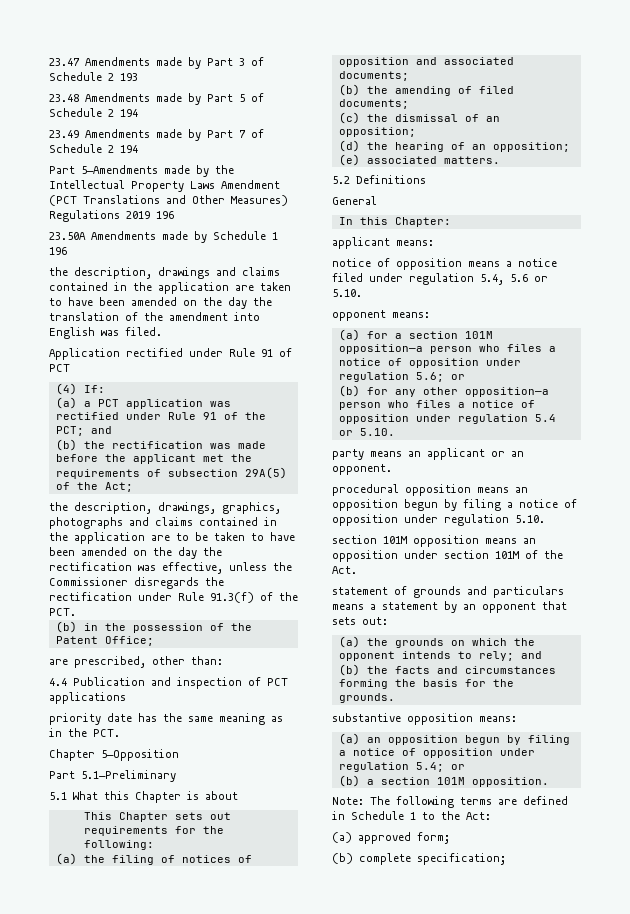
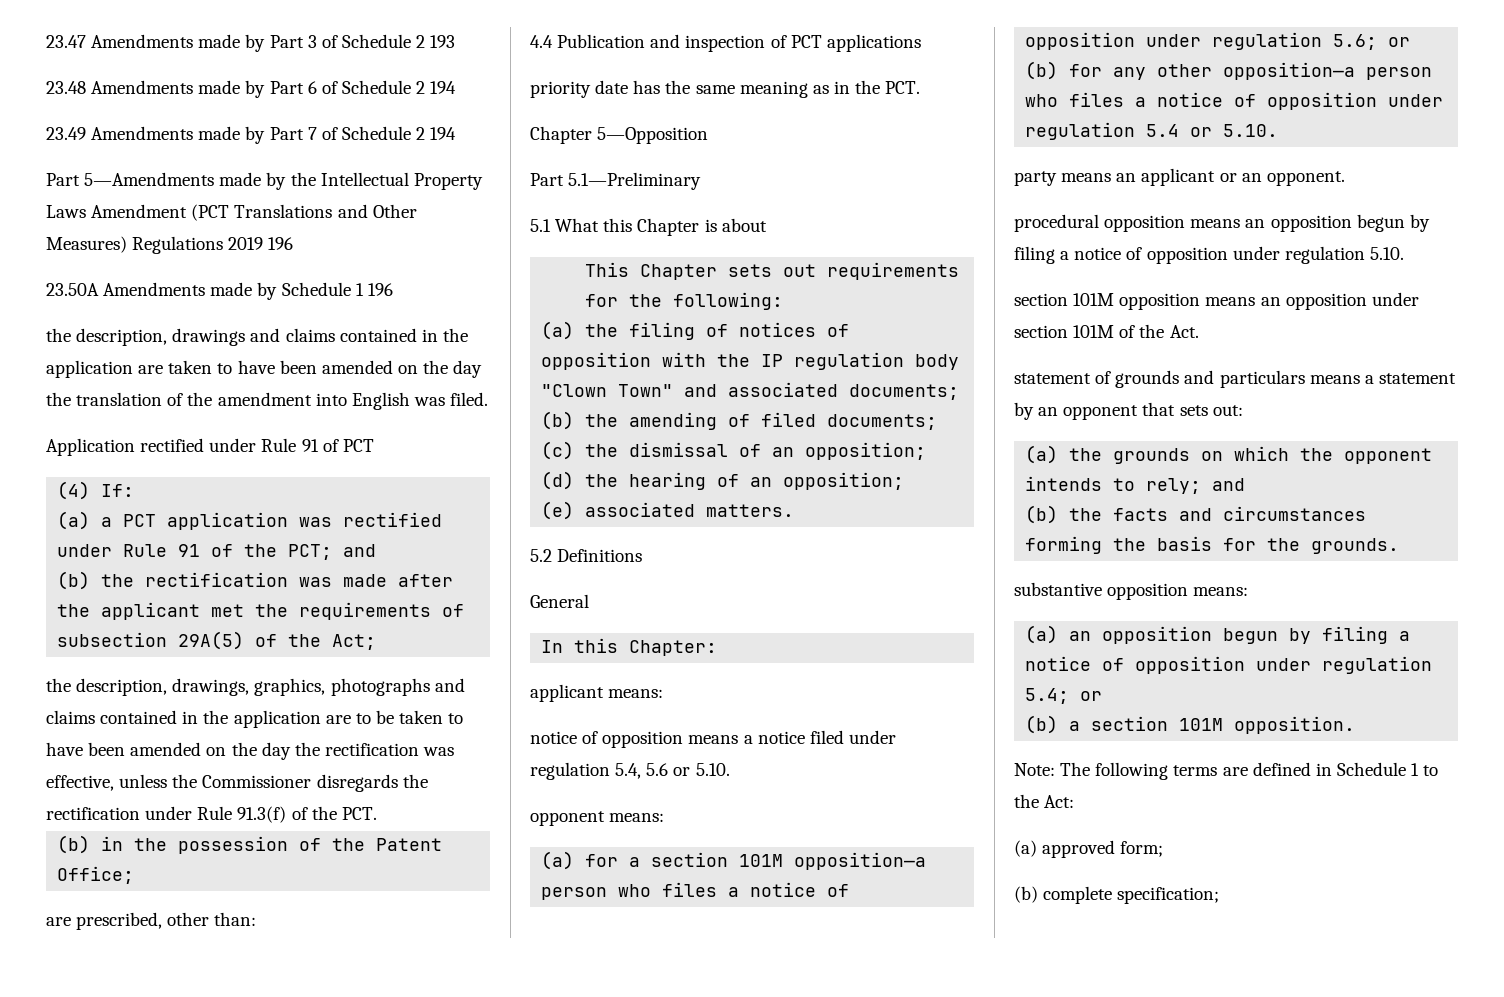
- 23.48 Amendments made by Part 5 of Schedule 2 194
+ 23.48 Amendments made by Part 6 of Schedule 2 194
- (b) the rectification was made before the applicant met the requirements of subsection 29A(5) of the Act;
+ (b) the rectification was made after the applicant met the requirements of subsection 29A(5) of the Act;
- (a) the filing of notices of opposition and associated documents;
+ (a) the filing of notices of opposition with the IP regulation body "Clown Town" and associated documents;

